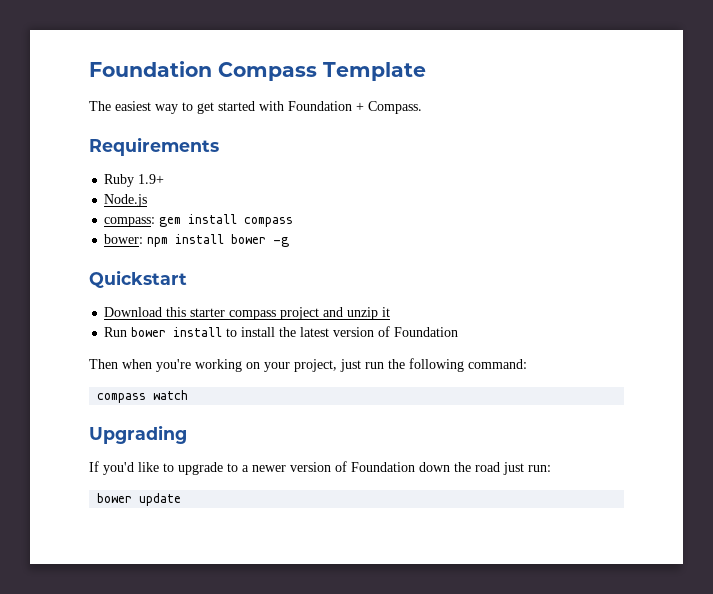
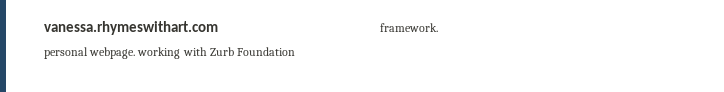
- Foundation Compass Template
- The easiest way to get started with Foundation + Compass.
- Requirements
- Ruby 1.9+
- Node.js
- compass: gem install compass
- bower: npm install bower -g
- Quickstart
- Download this starter compass project and unzip it
- Run bower install to install the latest version of Foundation
- Then when you're working on your project, just run the following command:
- compass watch
- Upgrading
- If you'd like to upgrade to a newer version of Foundation down the road just run:
- bower update
+ vanessa.rhymeswithart.com
+ personal webpage. working with Zurb Foundation framework.

